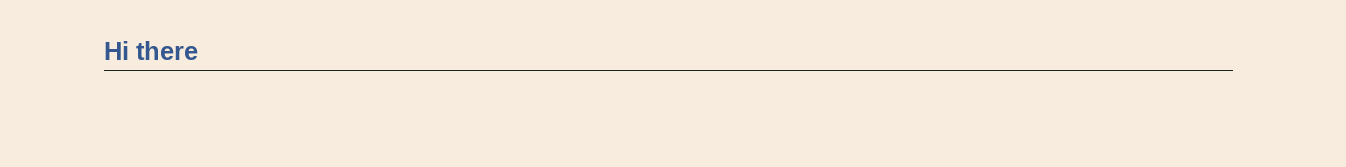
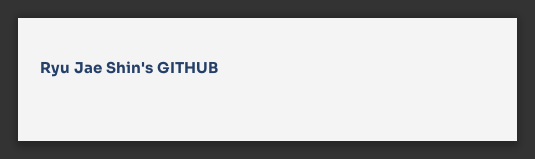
- Hi there
+ Ryu Jae Shin's GITHUB

